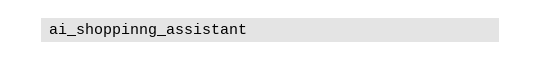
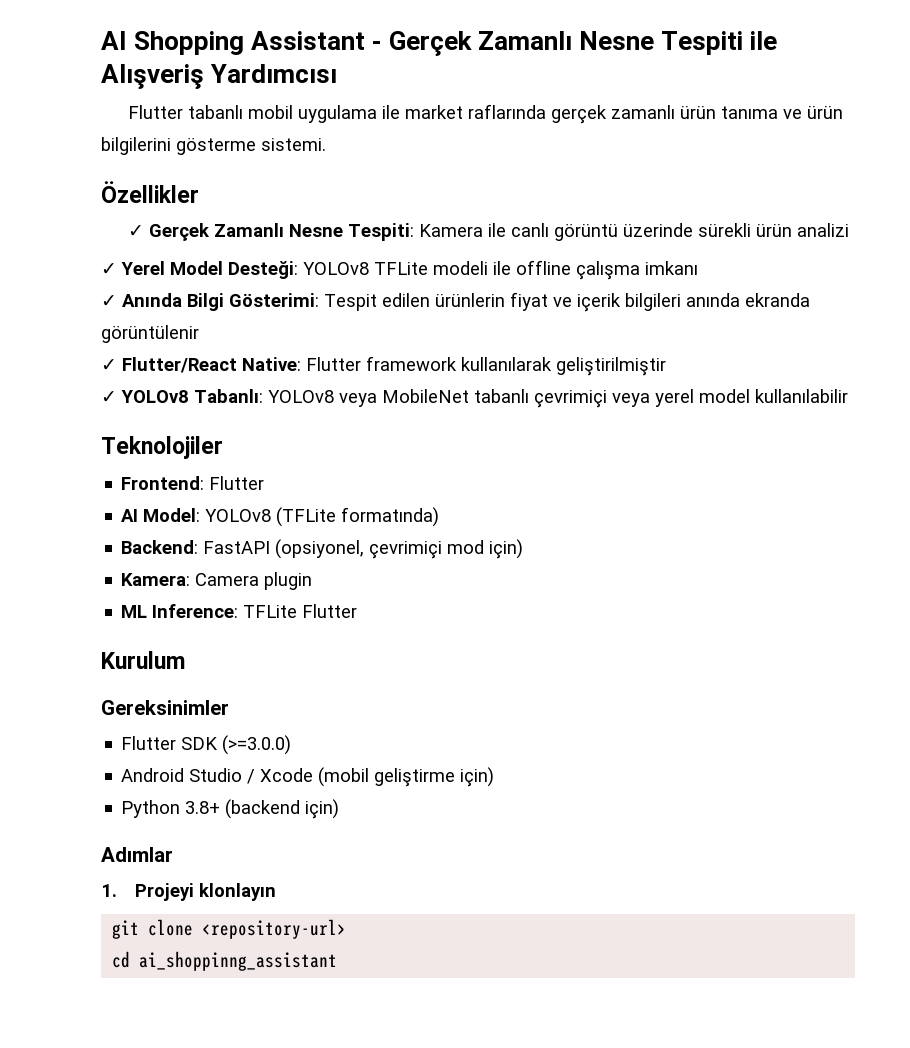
- ai_shoppinng_assistant
+ AI Shopping Assistant - Gerçek Zamanlı Nesne Tespiti ile Alışveriş Yardımcısı
+ Flutter tabanlı mobil uygulama ile market raflarında gerçek zamanlı ürün tanıma ve ürün bilgilerini gösterme sistemi.
+ Özellikler
+ ✓ Gerçek Zamanlı Nesne Tespiti: Kamera ile canlı görüntü üzerinde sürekli ürün analizi
+ ✓ Yerel Model Desteği: YOLOv8 TFLite modeli ile offline çalışma imkanı
+ ✓ Anında Bilgi Gösterimi: Tespit edilen ürünlerin fiyat ve içerik bilgileri anında ekranda görüntülenir
+ ✓ Flutter/React Native: Flutter framework kullanılarak geliştirilmiştir
+ ✓ YOLOv8 Tabanlı: YOLOv8 veya MobileNet tabanlı çevrimiçi veya yerel model kullanılabilir
+ Teknolojiler
+ Frontend: Flutter
+ AI Model: YOLOv8 (TFLite formatında)
+ Backend: FastAPI (opsiyonel, çevrimiçi mod için)
+ Kamera: Camera plugin
+ ML Inference: TFLite Flutter
+ Kurulum
+ Gereksinimler
+ Flutter SDK (>=3.0.0)
+ Android Studio / Xcode (mobil geliştirme için)
+ Python 3.8+ (backend için)
+ Adımlar
+ 1. Projeyi klonlayın
+ git clone <repository-url>
+ cd ai_shoppinng_assistant

